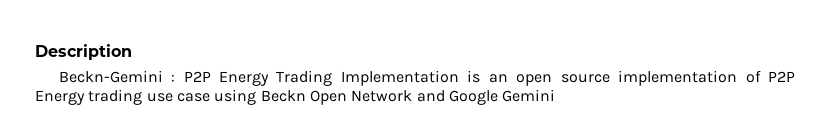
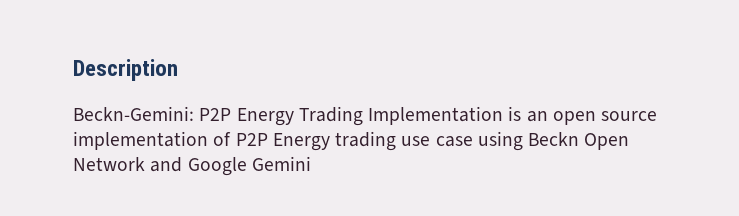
- Beckn-Gemini : P2P Energy Trading Implementation is an open source implementation of P2P Energy trading use case using Beckn Open Network and Google Gemini
+ Beckn-Gemini: P2P Energy Trading Implementation is an open source implementation of P2P Energy trading use case using Beckn Open Network and Google Gemini

